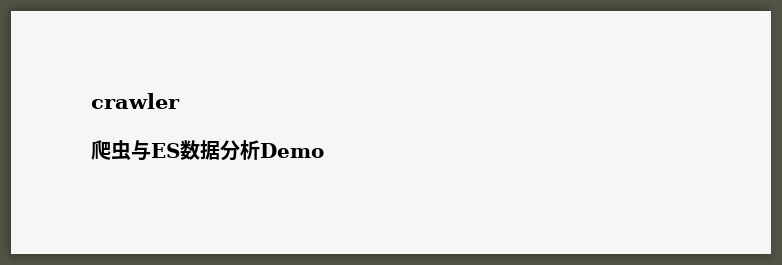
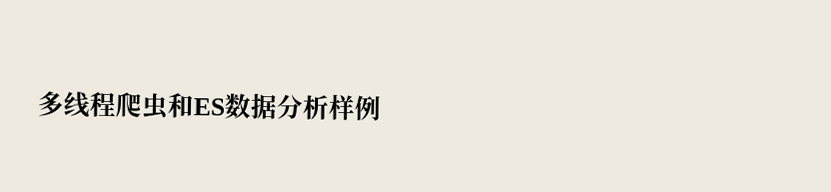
- crawler
- 爬虫与ES数据分析Demo
+ 多线程爬虫和ES数据分析样例

